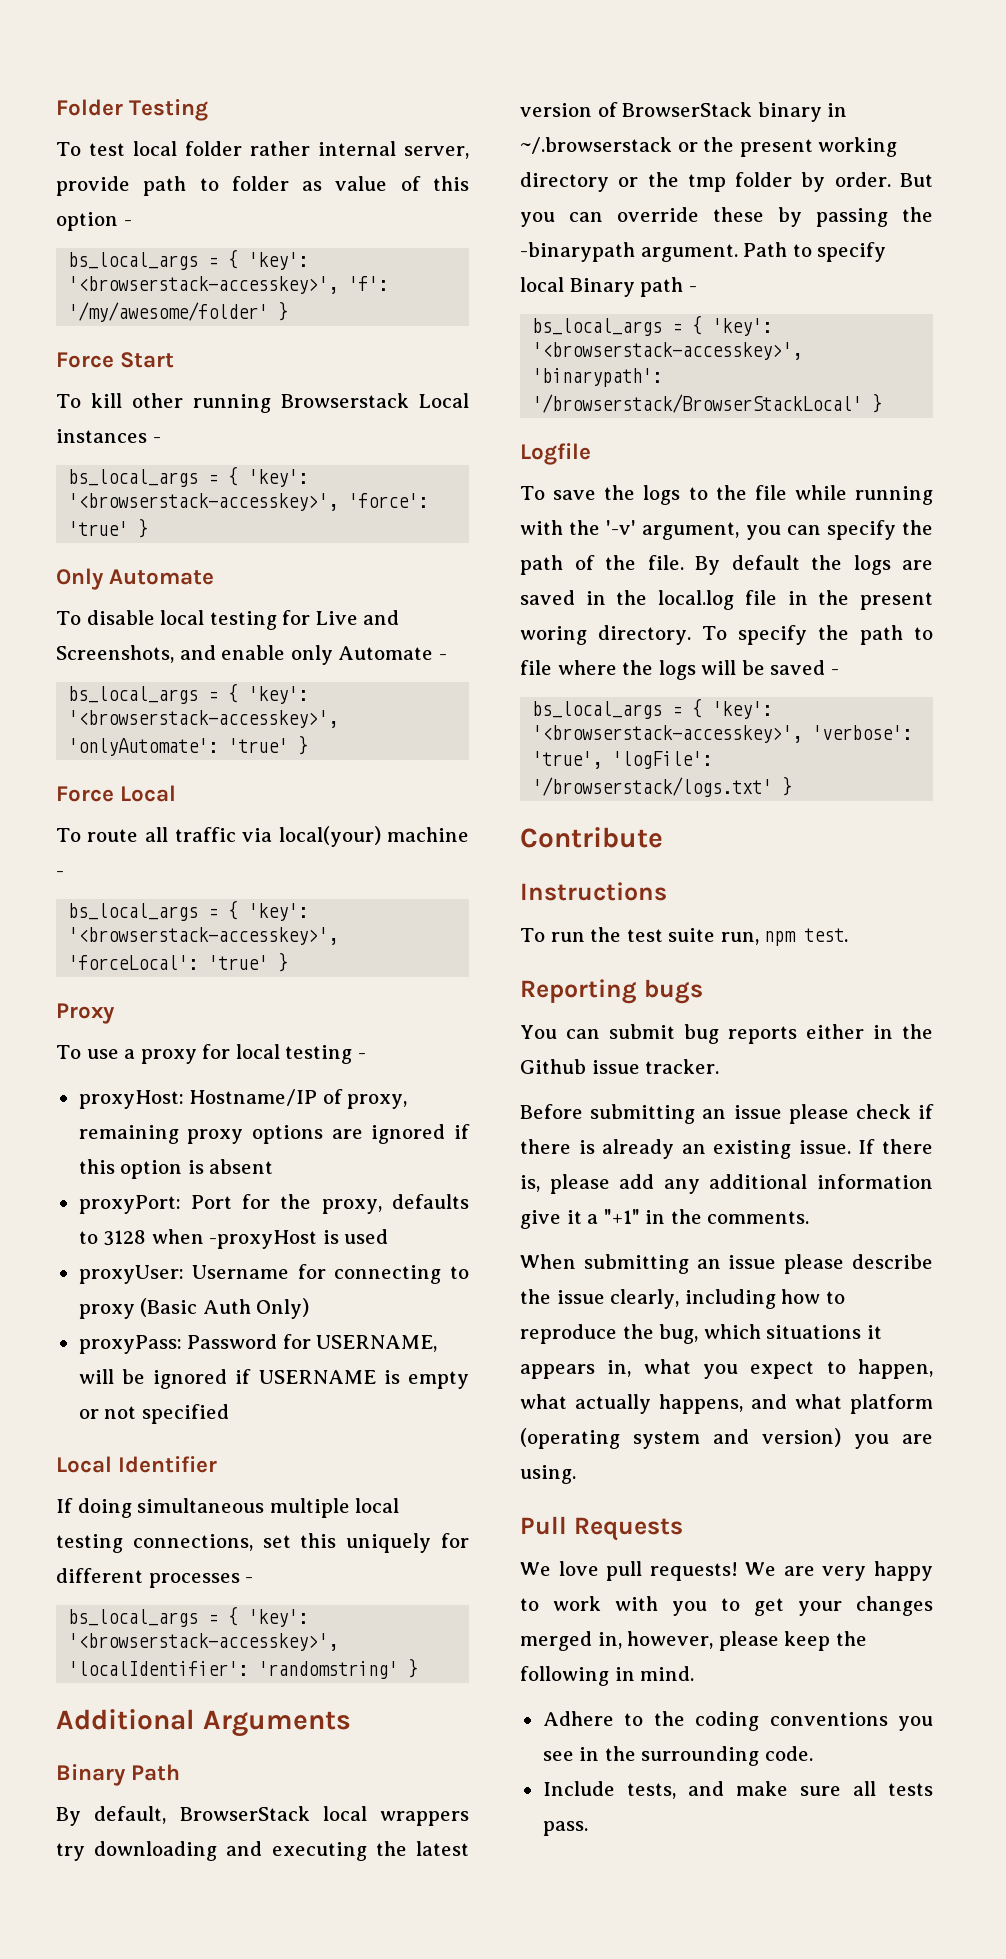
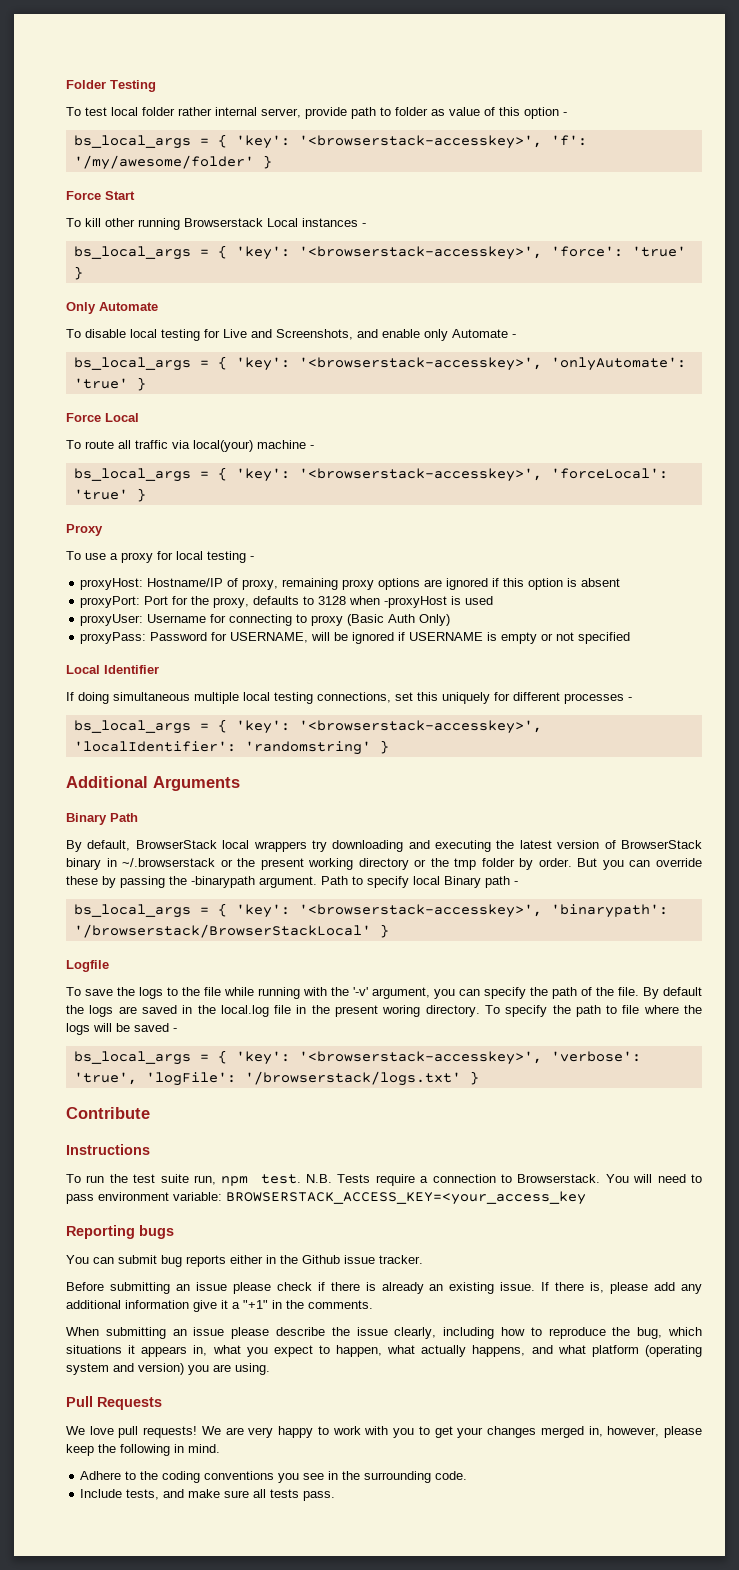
+ N.B. Tests require a connection to Browserstack. You will need to pass environment variable: BROWSERSTACK_ACCESS_KEY=<your_access_key

